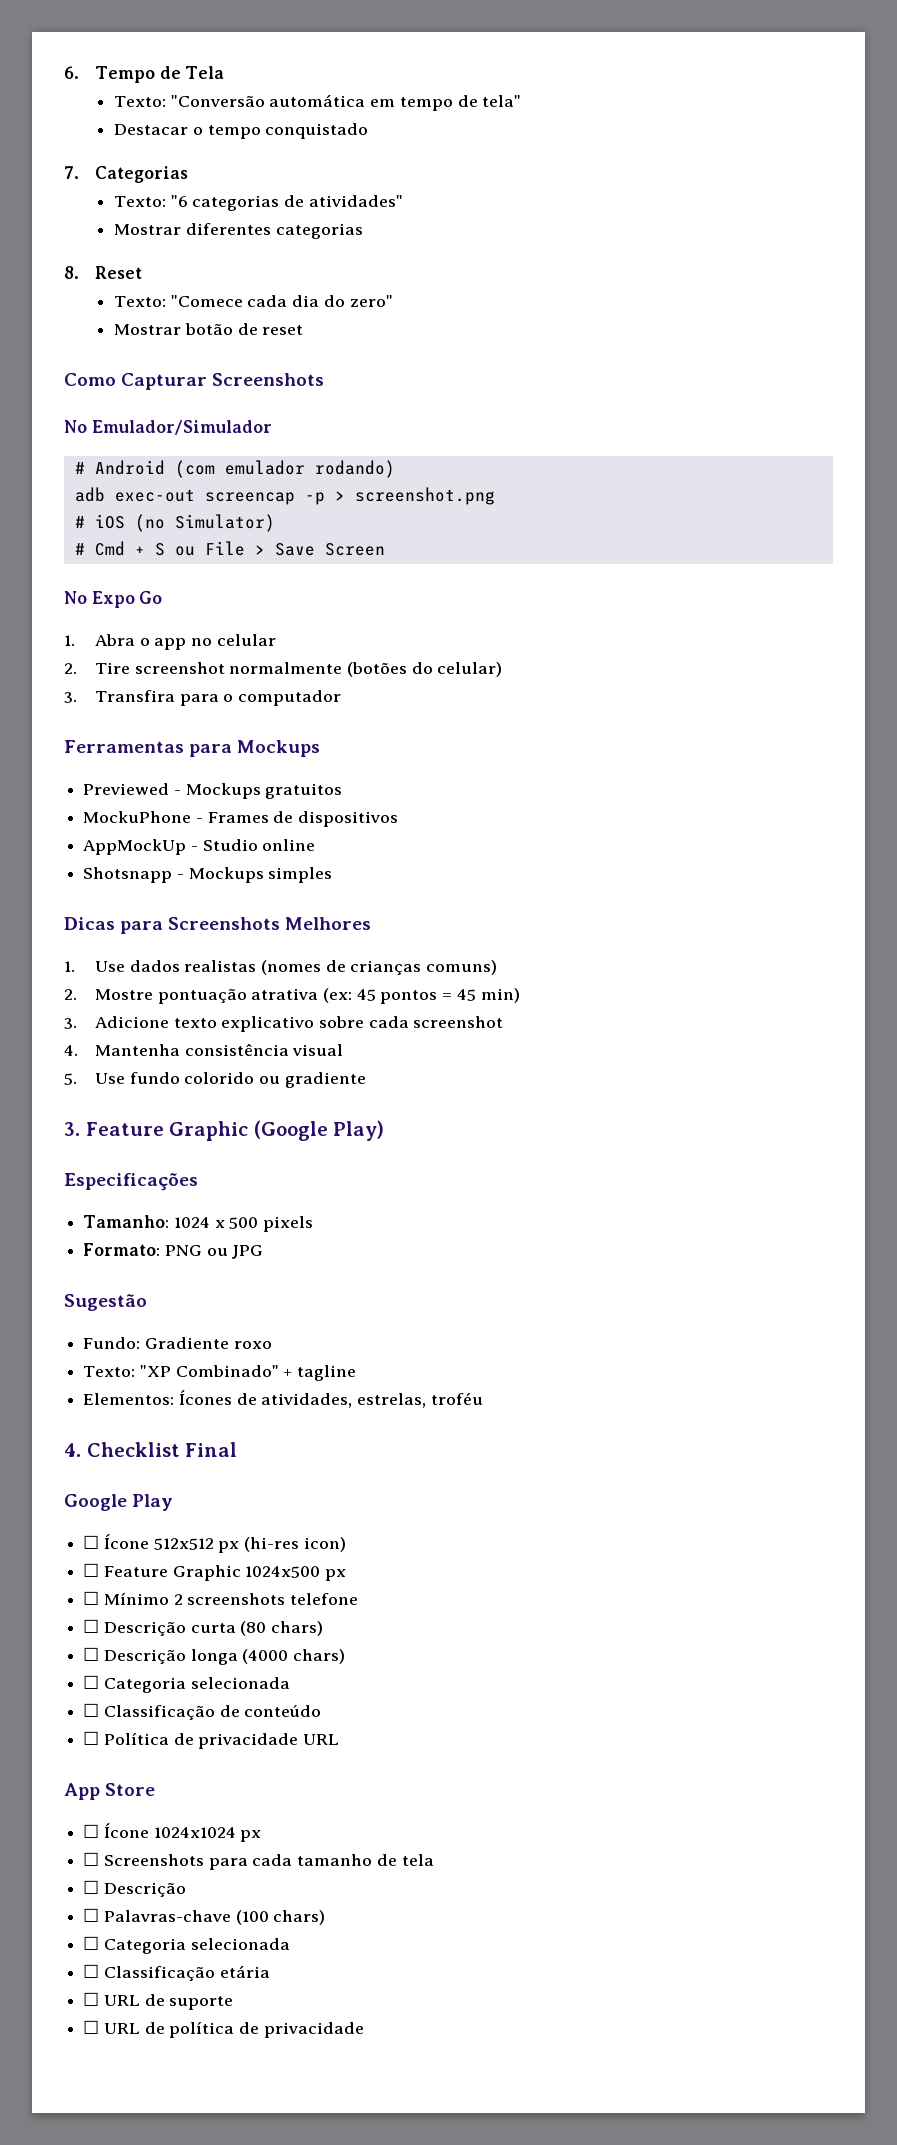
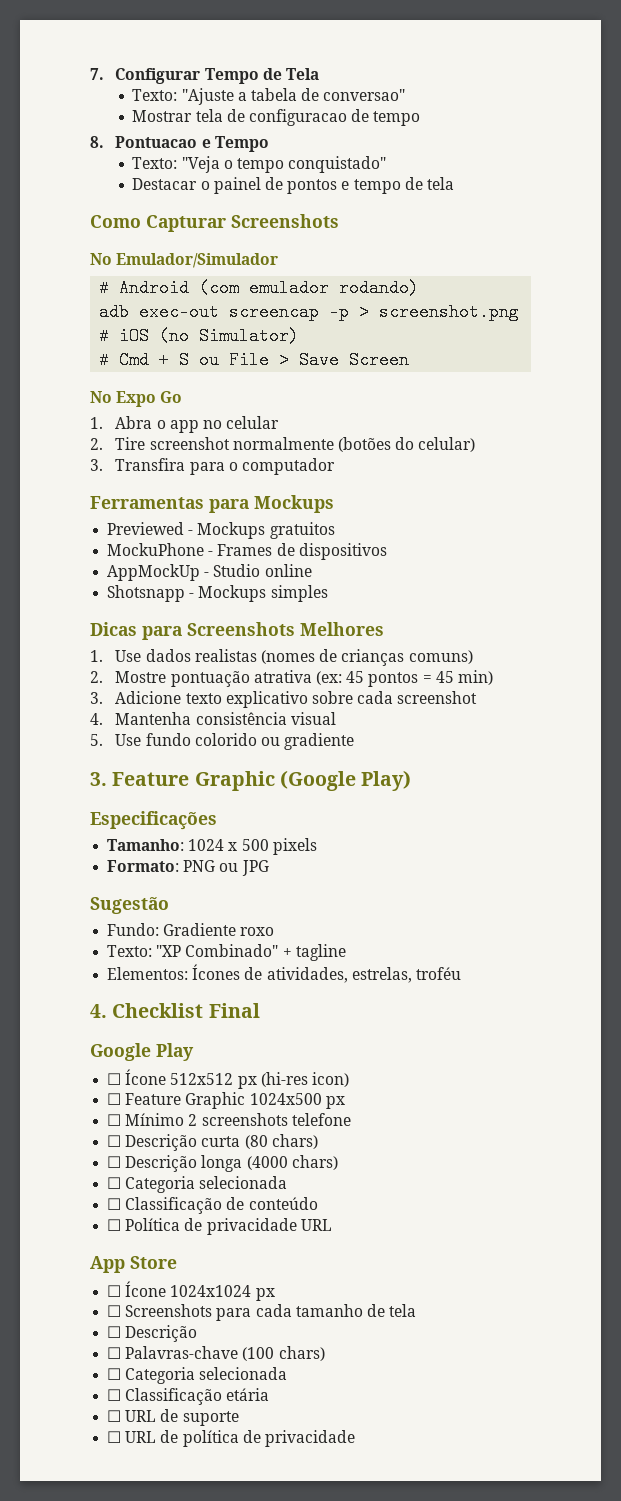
- 6. Tempo de Tela
+ 7. Configurar Tempo de Tela
- Texto: "Conversão automática em tempo de tela"
- Destacar o tempo conquistado
- 7. Categorias
- Texto: "6 categorias de atividades"
- Mostrar diferentes categorias
- 8. Reset
- Texto: "Comece cada dia do zero"
- Mostrar botão de reset
+ Texto: "Ajuste a tabela de conversao"
+ Mostrar tela de configuracao de tempo
+ 8. Pontuacao e Tempo
+ Texto: "Veja o tempo conquistado"
+ Destacar o painel de pontos e tempo de tela

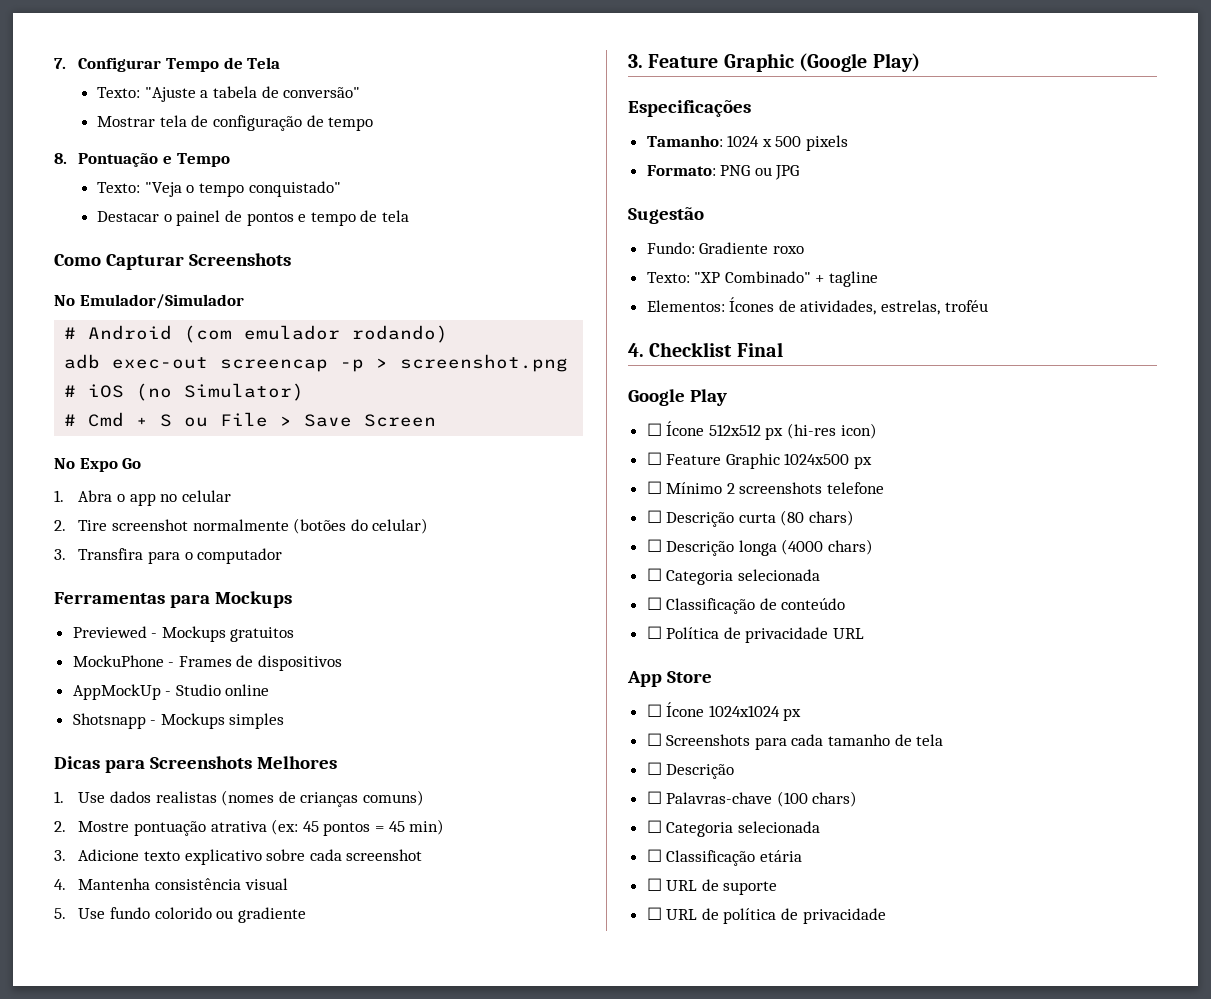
- Texto: "Ajuste a tabela de conversao"
+ Texto: "Ajuste a tabela de conversão"
- Mostrar tela de configuracao de tempo
+ Mostrar tela de configuração de tempo
- 8. Pontuacao e Tempo
+ 8. Pontuação e Tempo

